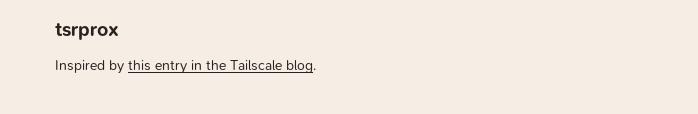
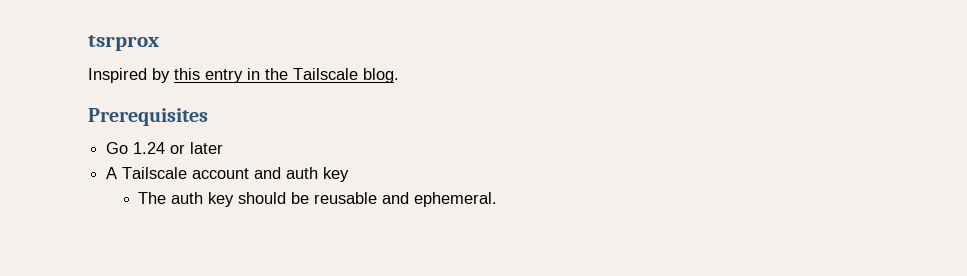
+ Prerequisites
+ Go 1.24 or later
+ A Tailscale account and auth key
+ The auth key should be reusable and ephemeral.

